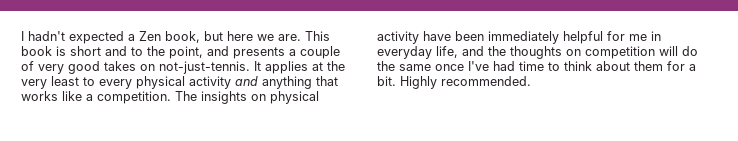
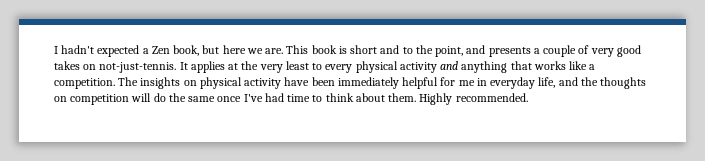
- The insights on physical activity have been immediately helpful for me in everyday life, and the thoughts on competition will do the same once I've had time to think about them for a bit.
+ The insights on physical activity have been immediately helpful for me in everyday life, and the thoughts on competition will do the same once I've had time to think about them.

